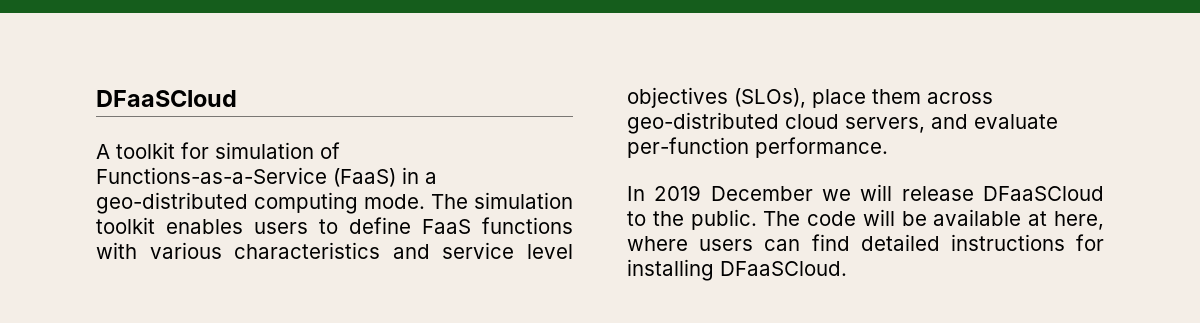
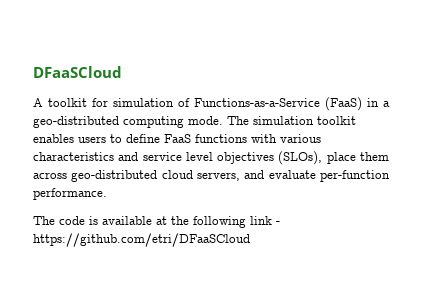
- In 2019 December we will release DFaaSCloud to the public. The code will be available at here, where users can find detailed instructions for installing DFaaSCloud.
+ The code is available at the following link - https://github.com/etri/DFaaSCloud

